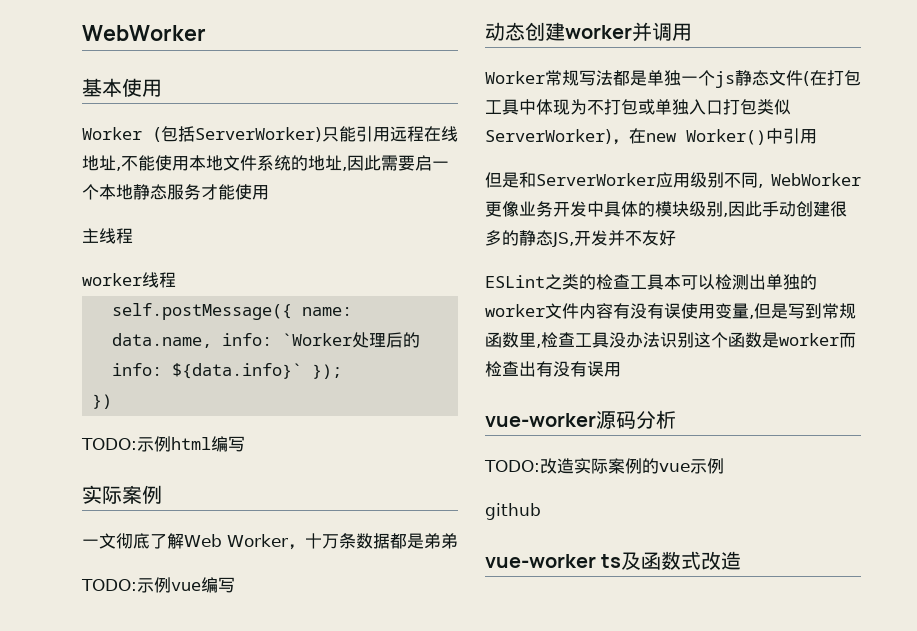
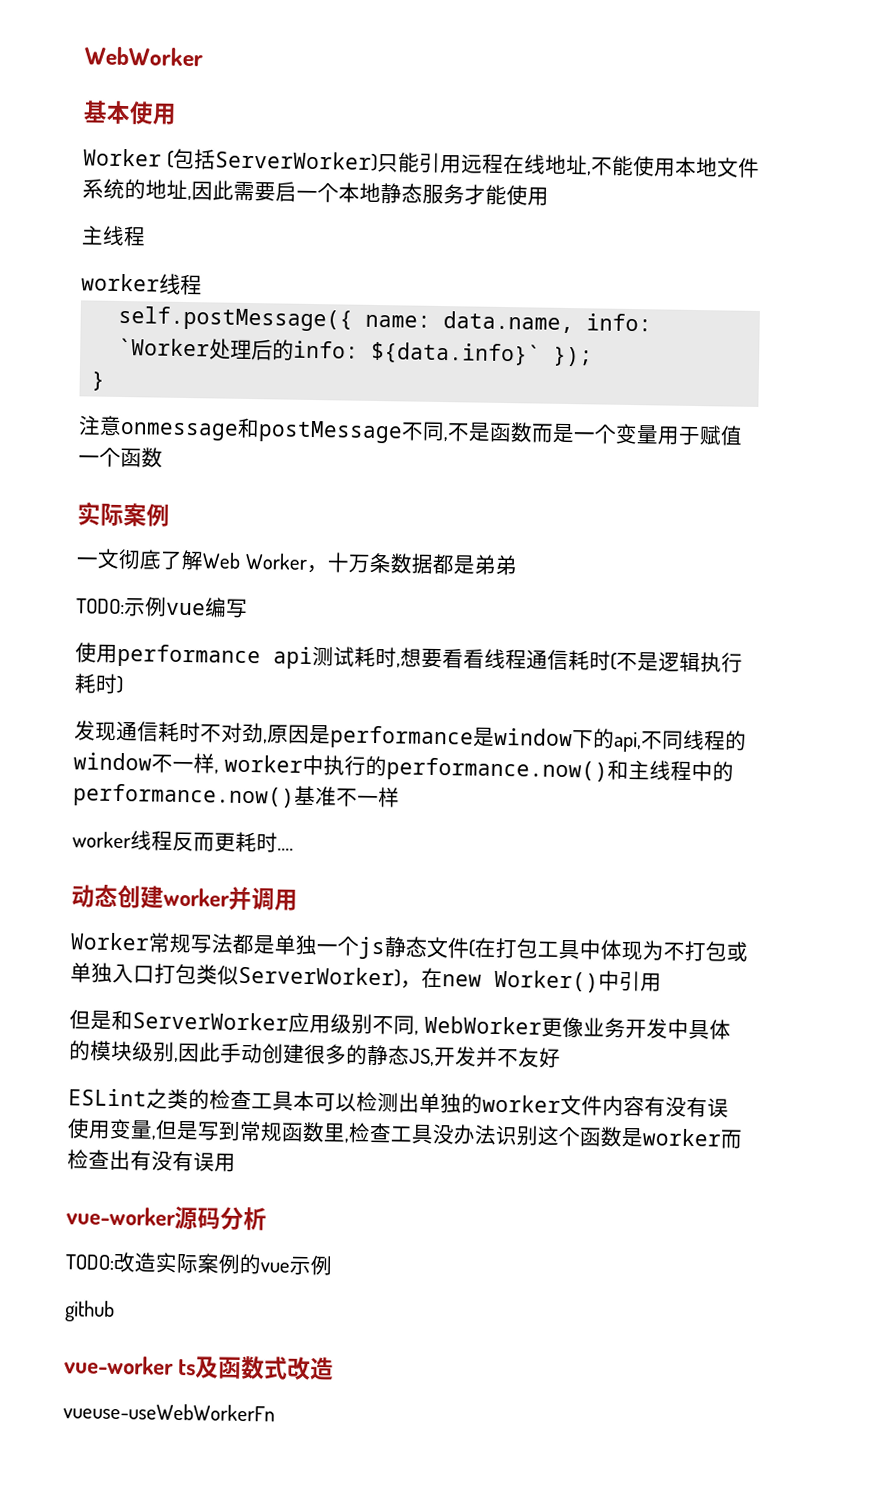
- })
- TODO:示例html编写
+ }
+ 注意onmessage和postMessage不同,不是函数而是一个变量用于赋值一个函数
+ 使用performance api测试耗时,想要看看线程通信耗时(不是逻辑执行耗时)
+ 发现通信耗时不对劲,原因是performance是window下的api,不同线程的window不一样, worker中执行的performance.now()和主线程中的performance.now()基准不一样
+ worker线程反而更耗时....
+ vueuse-useWebWorkerFn

